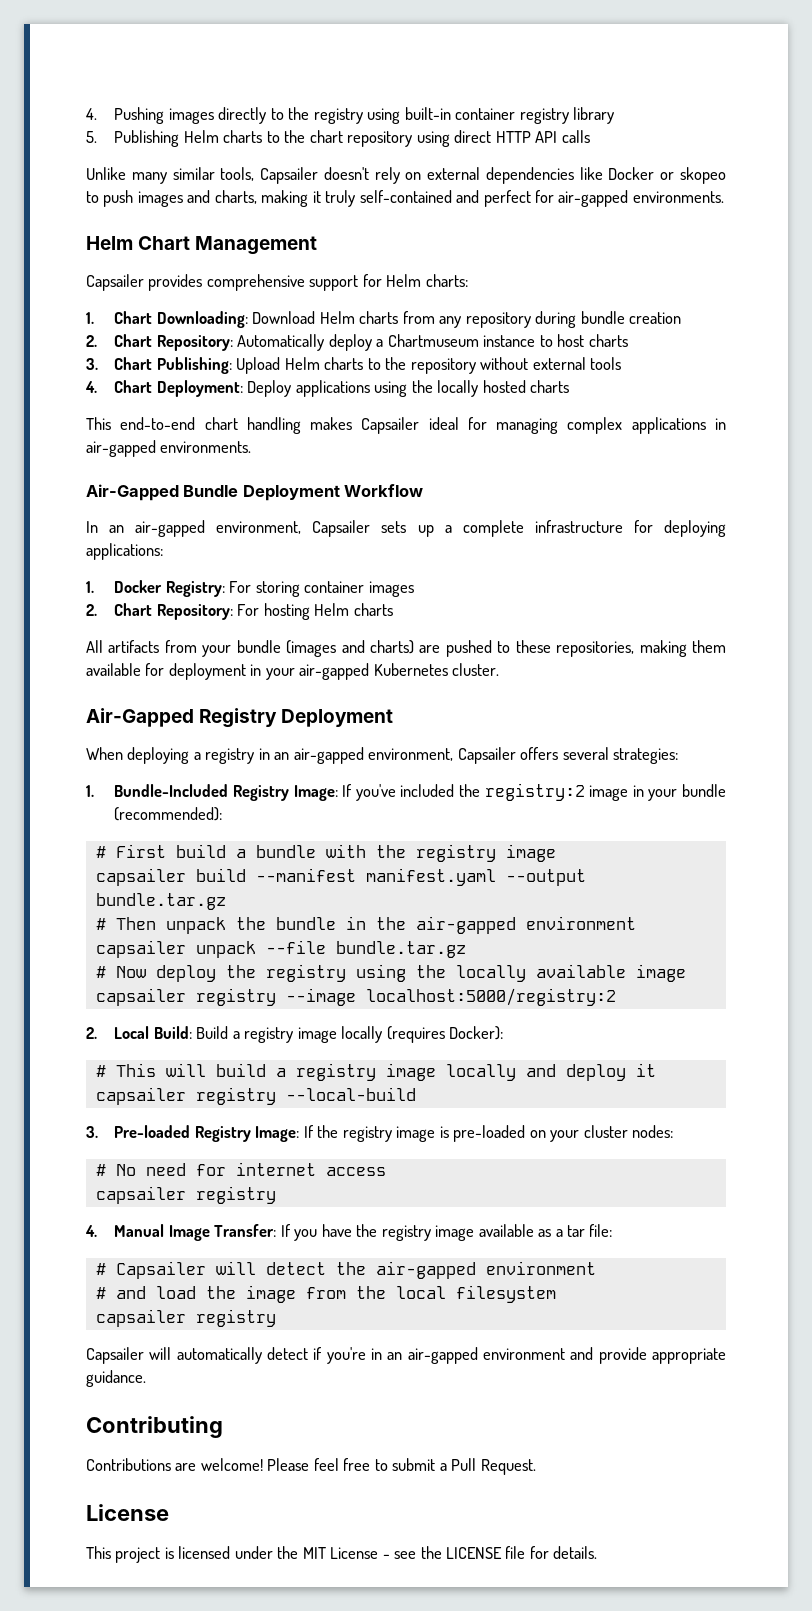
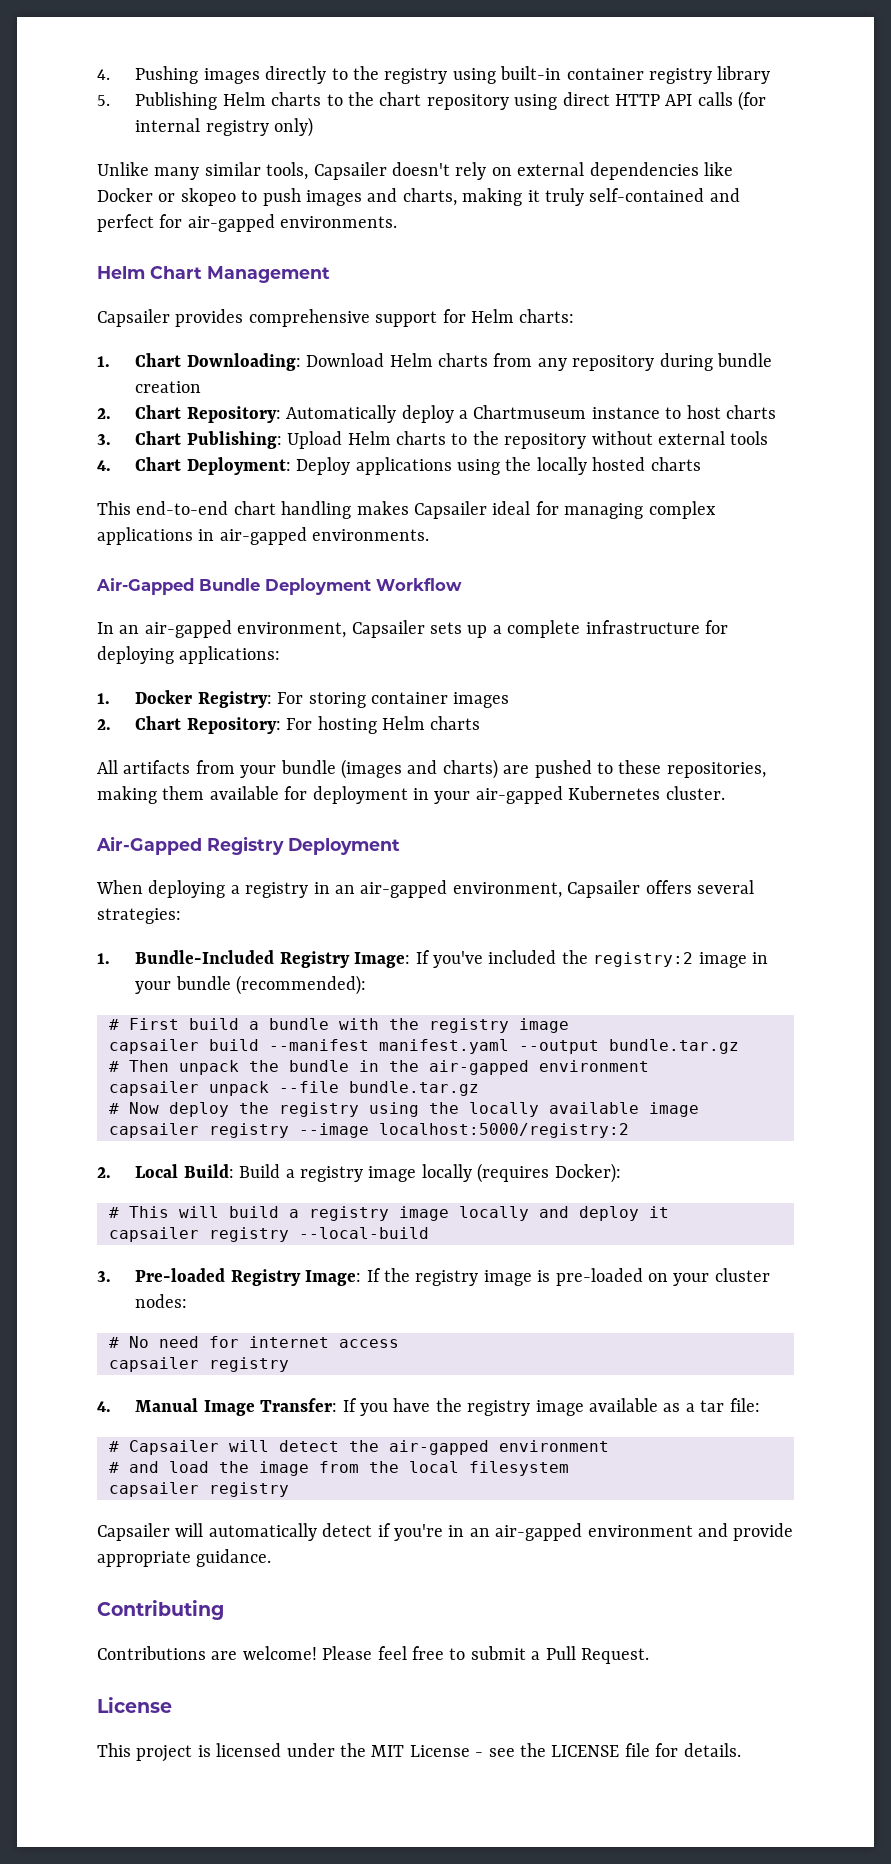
- 5. Publishing Helm charts to the chart repository using direct HTTP API calls
+ 5. Publishing Helm charts to the chart repository using direct HTTP API calls (for internal registry only)

